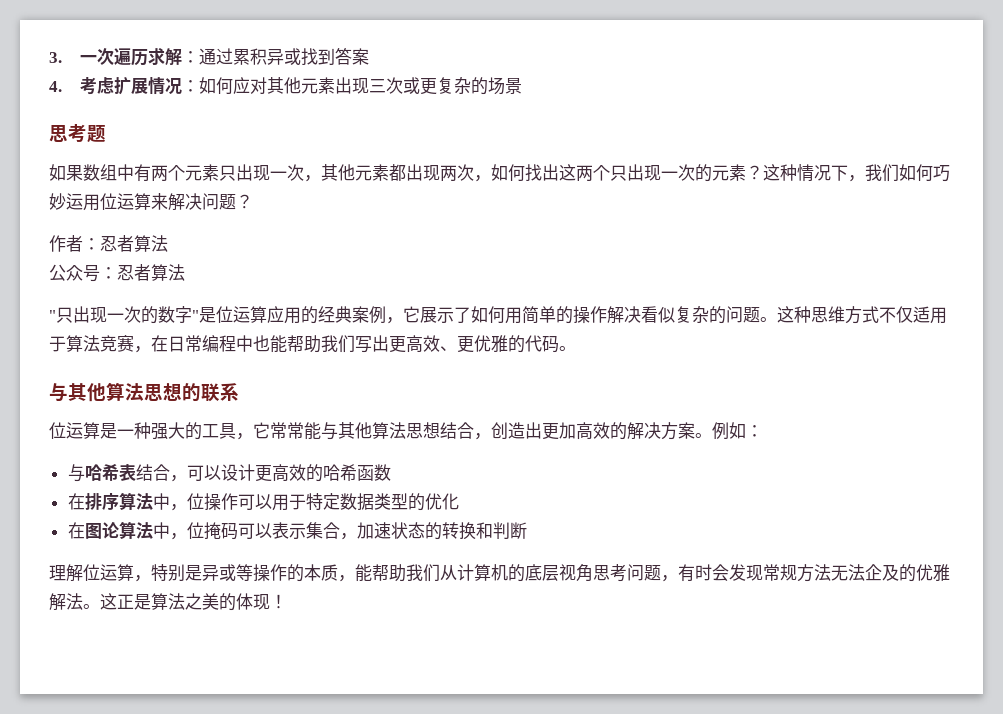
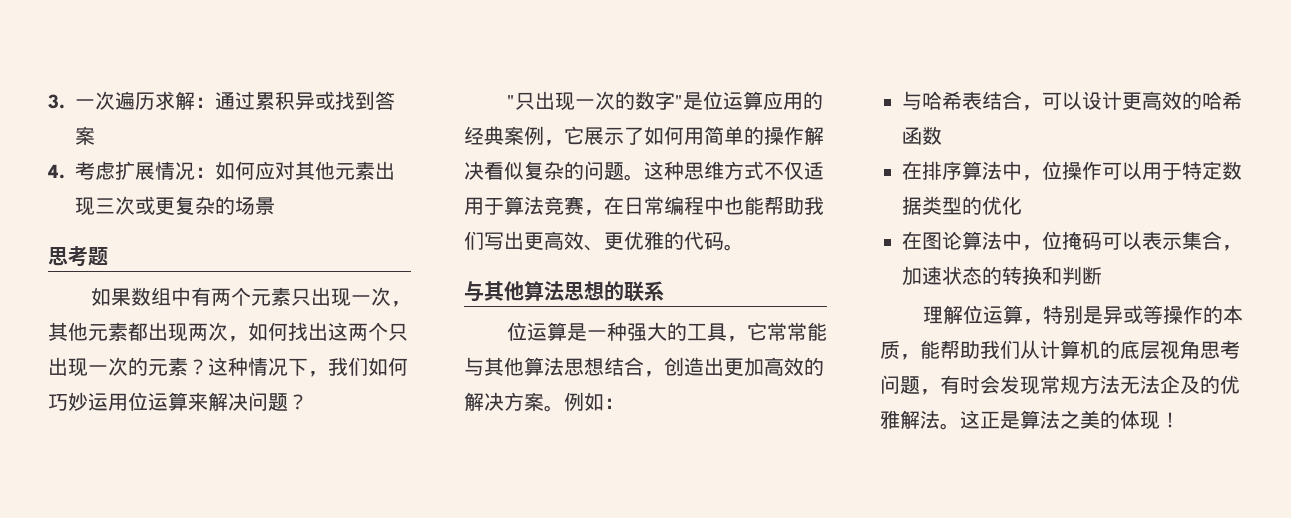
- 作者：忍者算法
- 公众号：忍者算法

